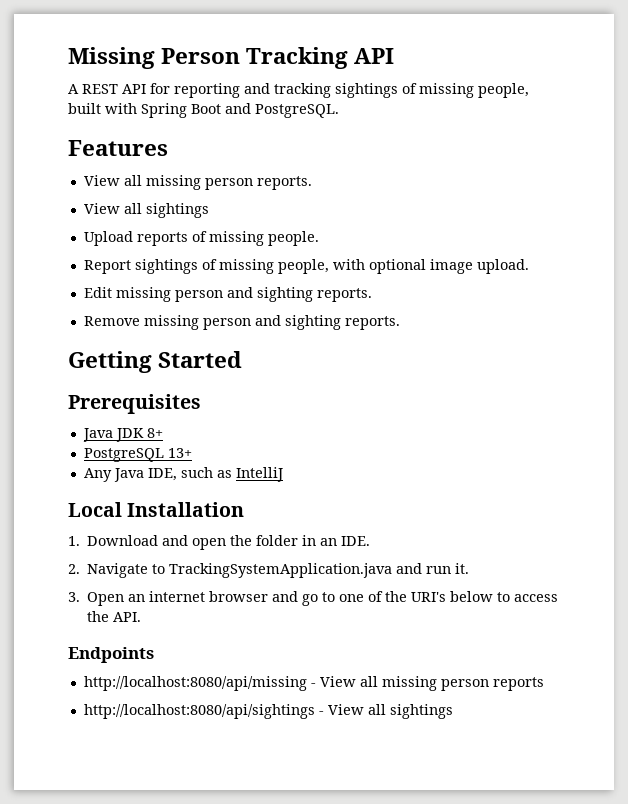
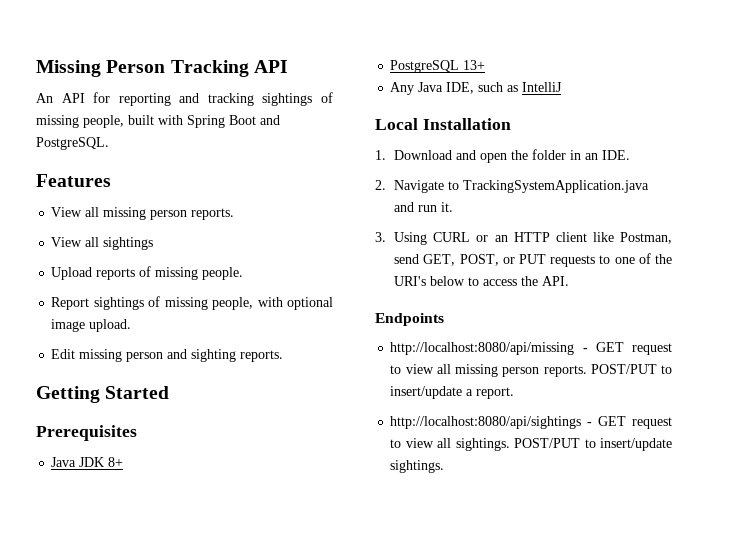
- A REST API for reporting and tracking sightings of missing people, built with Spring Boot and PostgreSQL.
+ An API for reporting and tracking sightings of missing people, built with Spring Boot and PostgreSQL.
- Remove missing person and sighting reports.
- 3. Open an internet browser and go to one of the URI's below to access the API.
+ 3. Using CURL or an HTTP client like Postman, send GET, POST, or PUT requests to one of the URI's below to access the API.
- http://localhost:8080/api/missing - View all missing person reports
- http://localhost:8080/api/sightings - View all sightings
+ http://localhost:8080/api/missing - GET request to view all missing person reports. POST/PUT to insert/update a report.
+ http://localhost:8080/api/sightings - GET request to view all sightings. POST/PUT to insert/update sightings.

